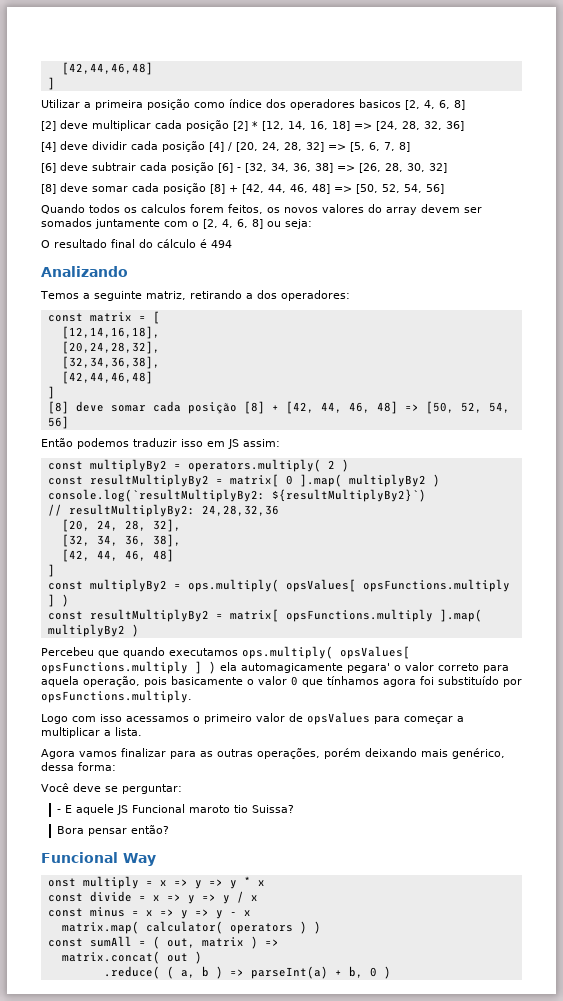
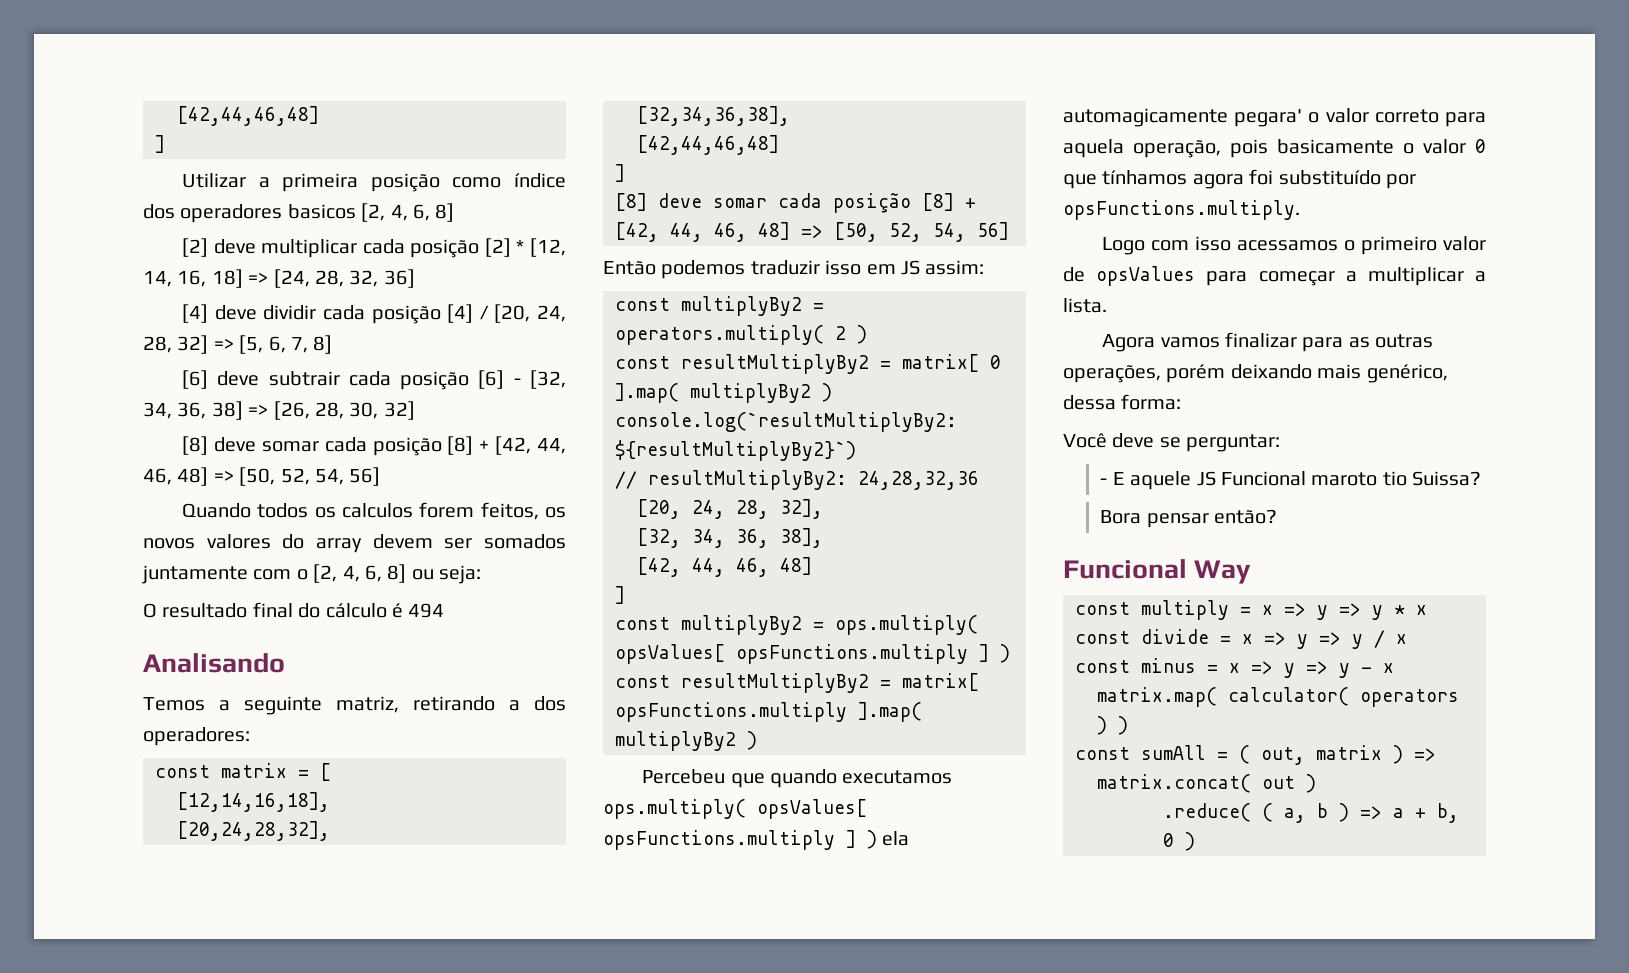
- Analizando
+ Analisando
- onst multiply = x => y => y * x
+ const multiply = x => y => y * x
- .reduce( ( a, b ) => parseInt(a) + b, 0 )
+ .reduce( ( a, b ) => a + b, 0 )

